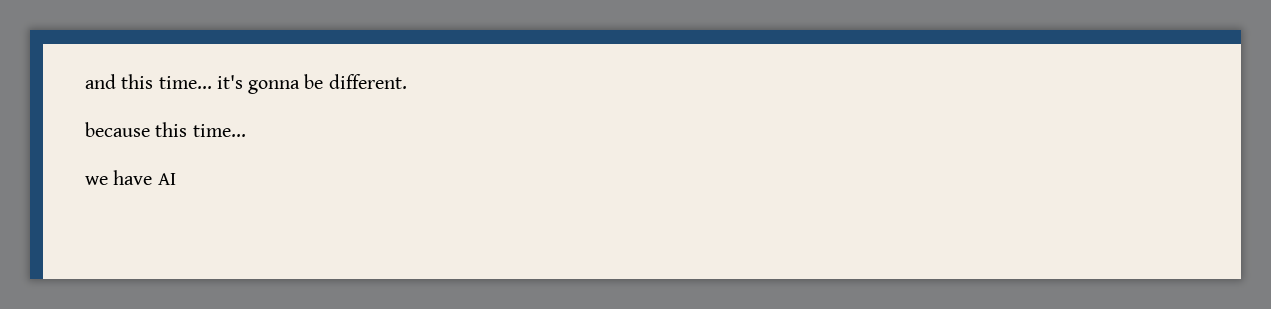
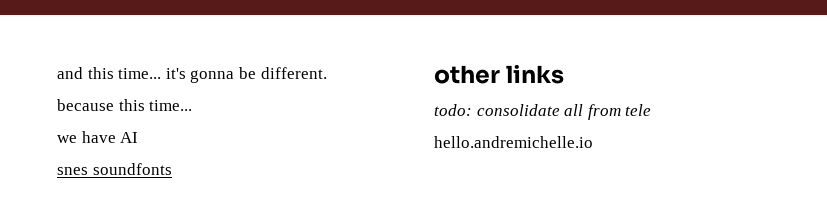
+ snes soundfonts
+ other links
+ todo: consolidate all from tele
+ hello.andremichelle.io

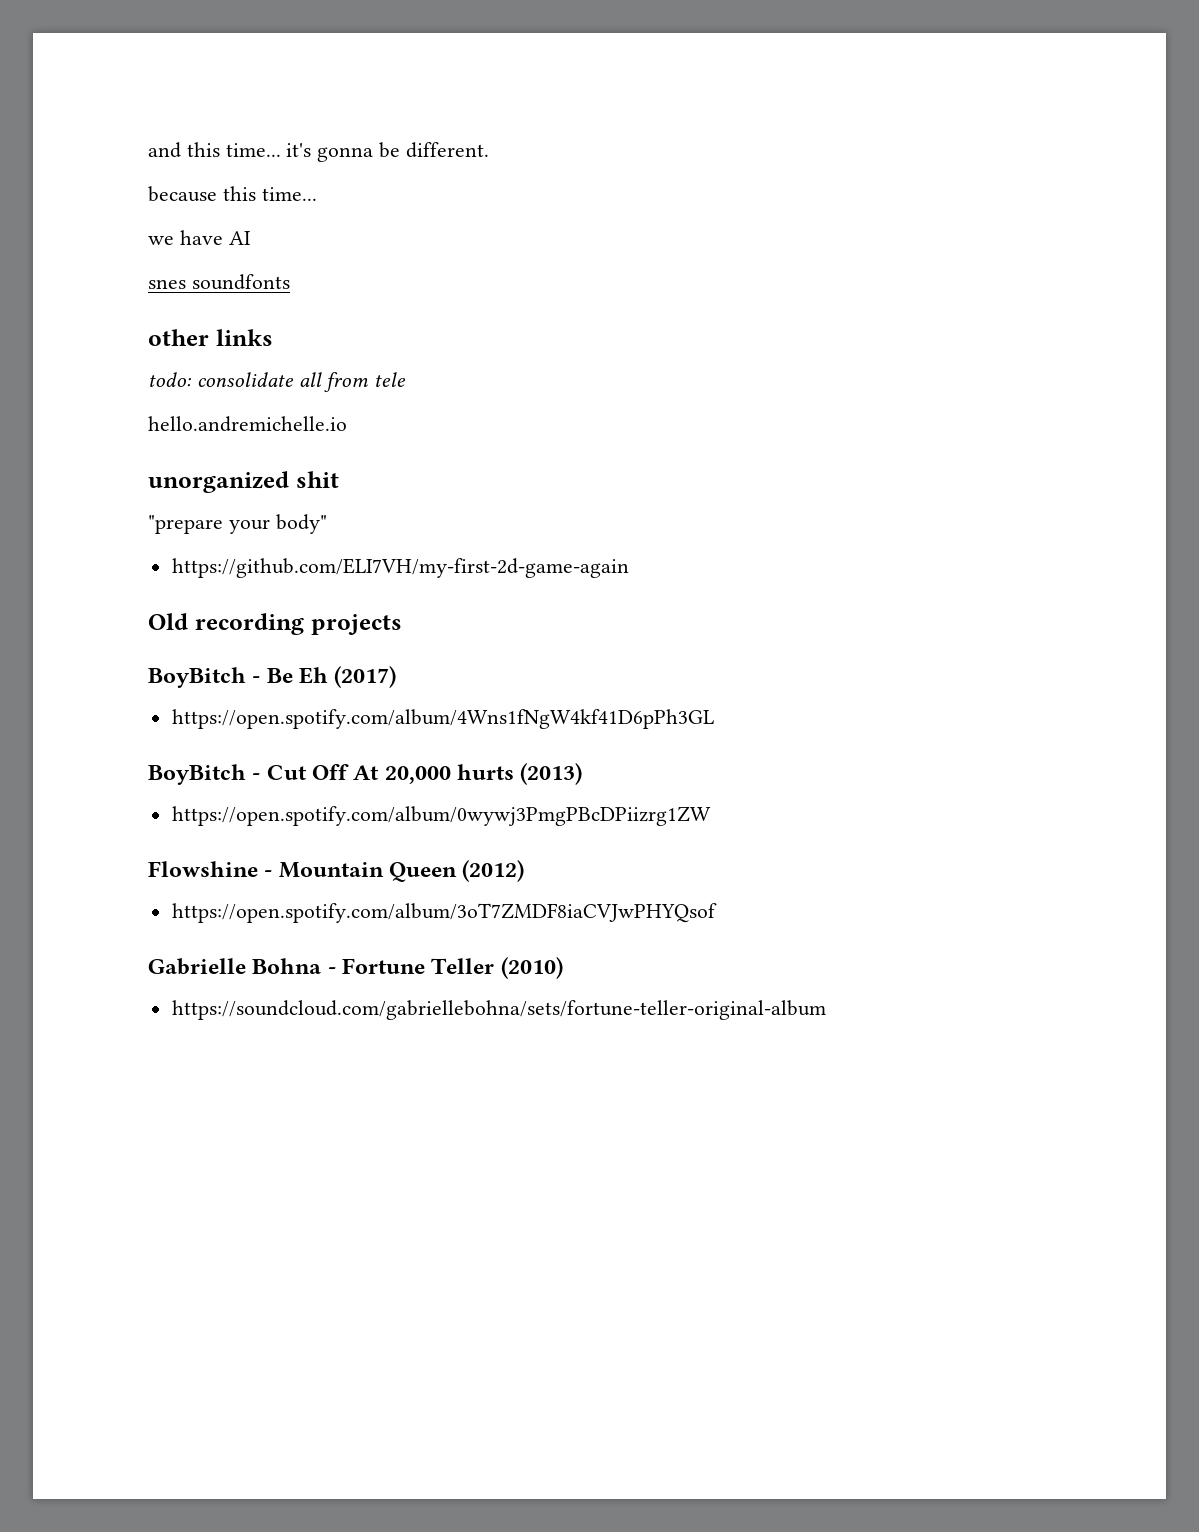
+ unorganized shit
+ "prepare your body"
+ https://github.com/ELI7VH/my-first-2d-game-again
+ Old recording projects
+ BoyBitch - Be Eh (2017)
+ https://open.spotify.com/album/4Wns1fNgW4kf41D6pPh3GL
+ BoyBitch - Cut Off At 20,000 hurts (2013)
+ https://open.spotify.com/album/0wywj3PmgPBcDPiizrg1ZW
+ Flowshine - Mountain Queen (2012)
+ https://open.spotify.com/album/3oT7ZMDF8iaCVJwPHYQsof
+ Gabrielle Bohna - Fortune Teller (2010)
+ https://soundcloud.com/gabriellebohna/sets/fortune-teller-original-album

